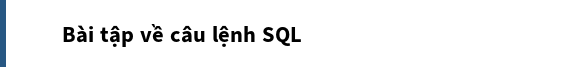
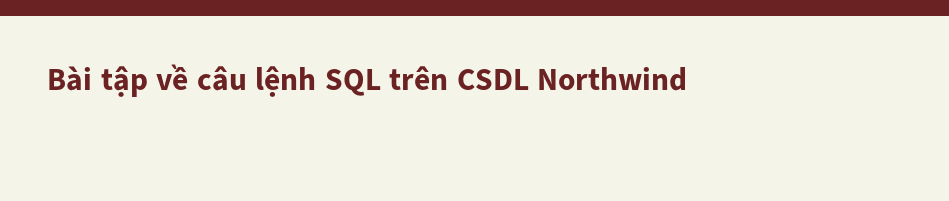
- Bài tập về câu lệnh SQL
+ Bài tập về câu lệnh SQL trên CSDL Northwind

